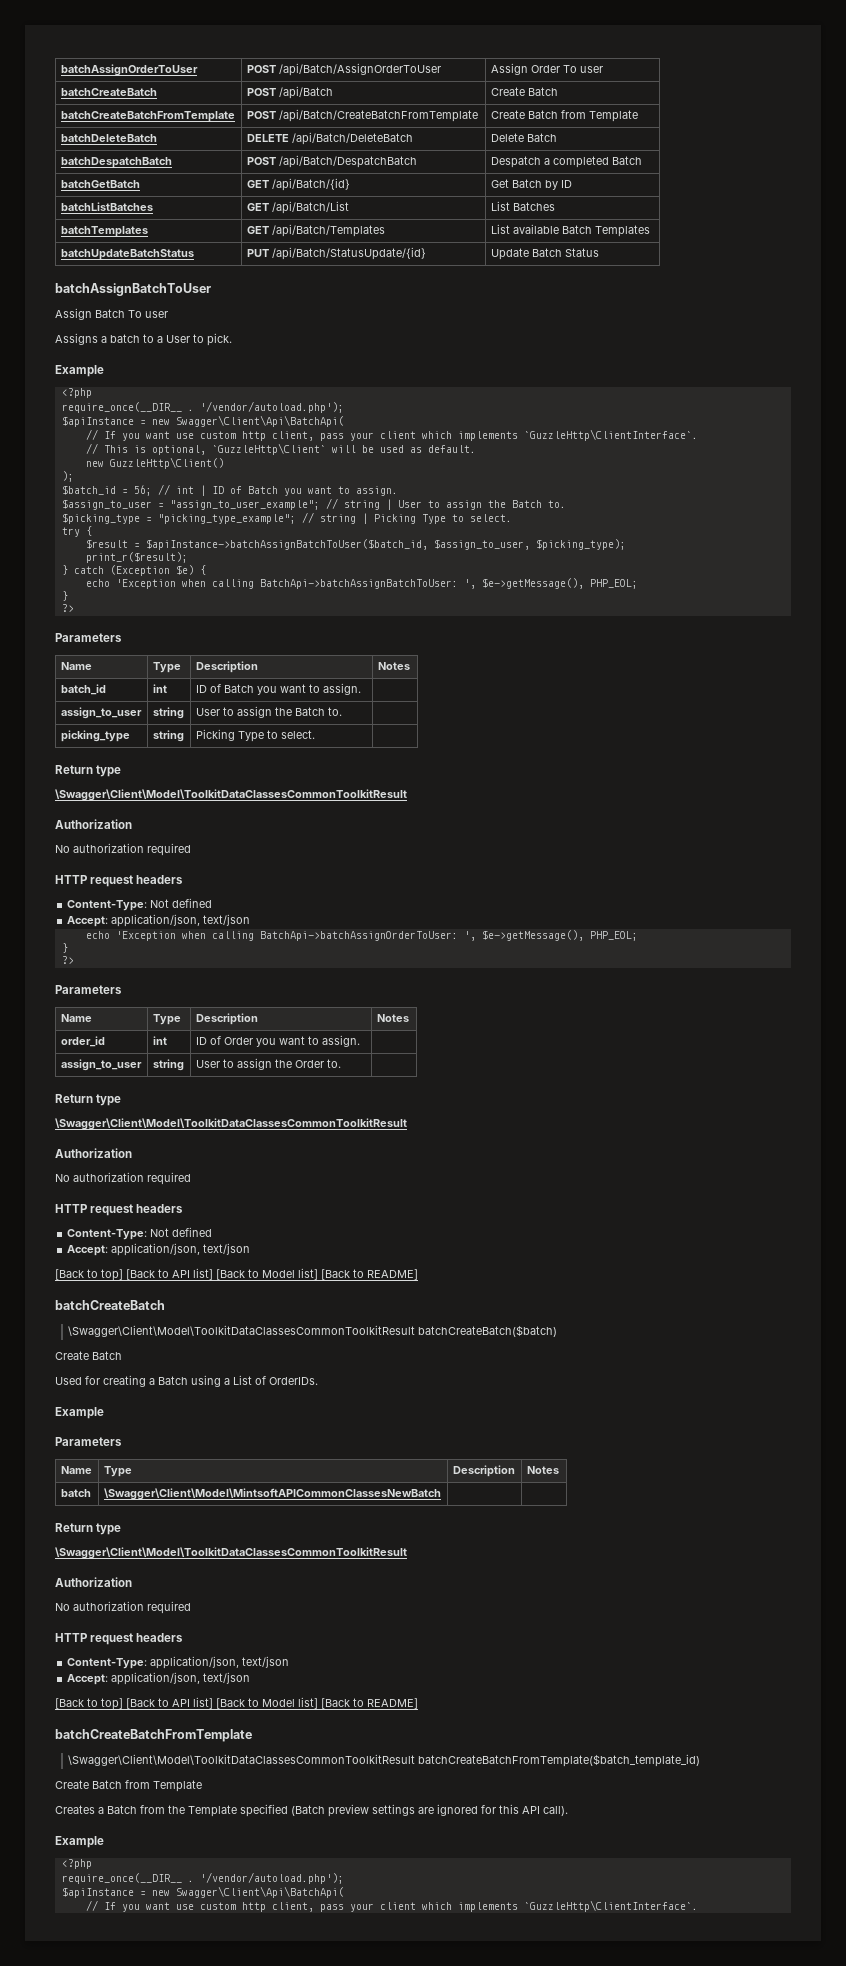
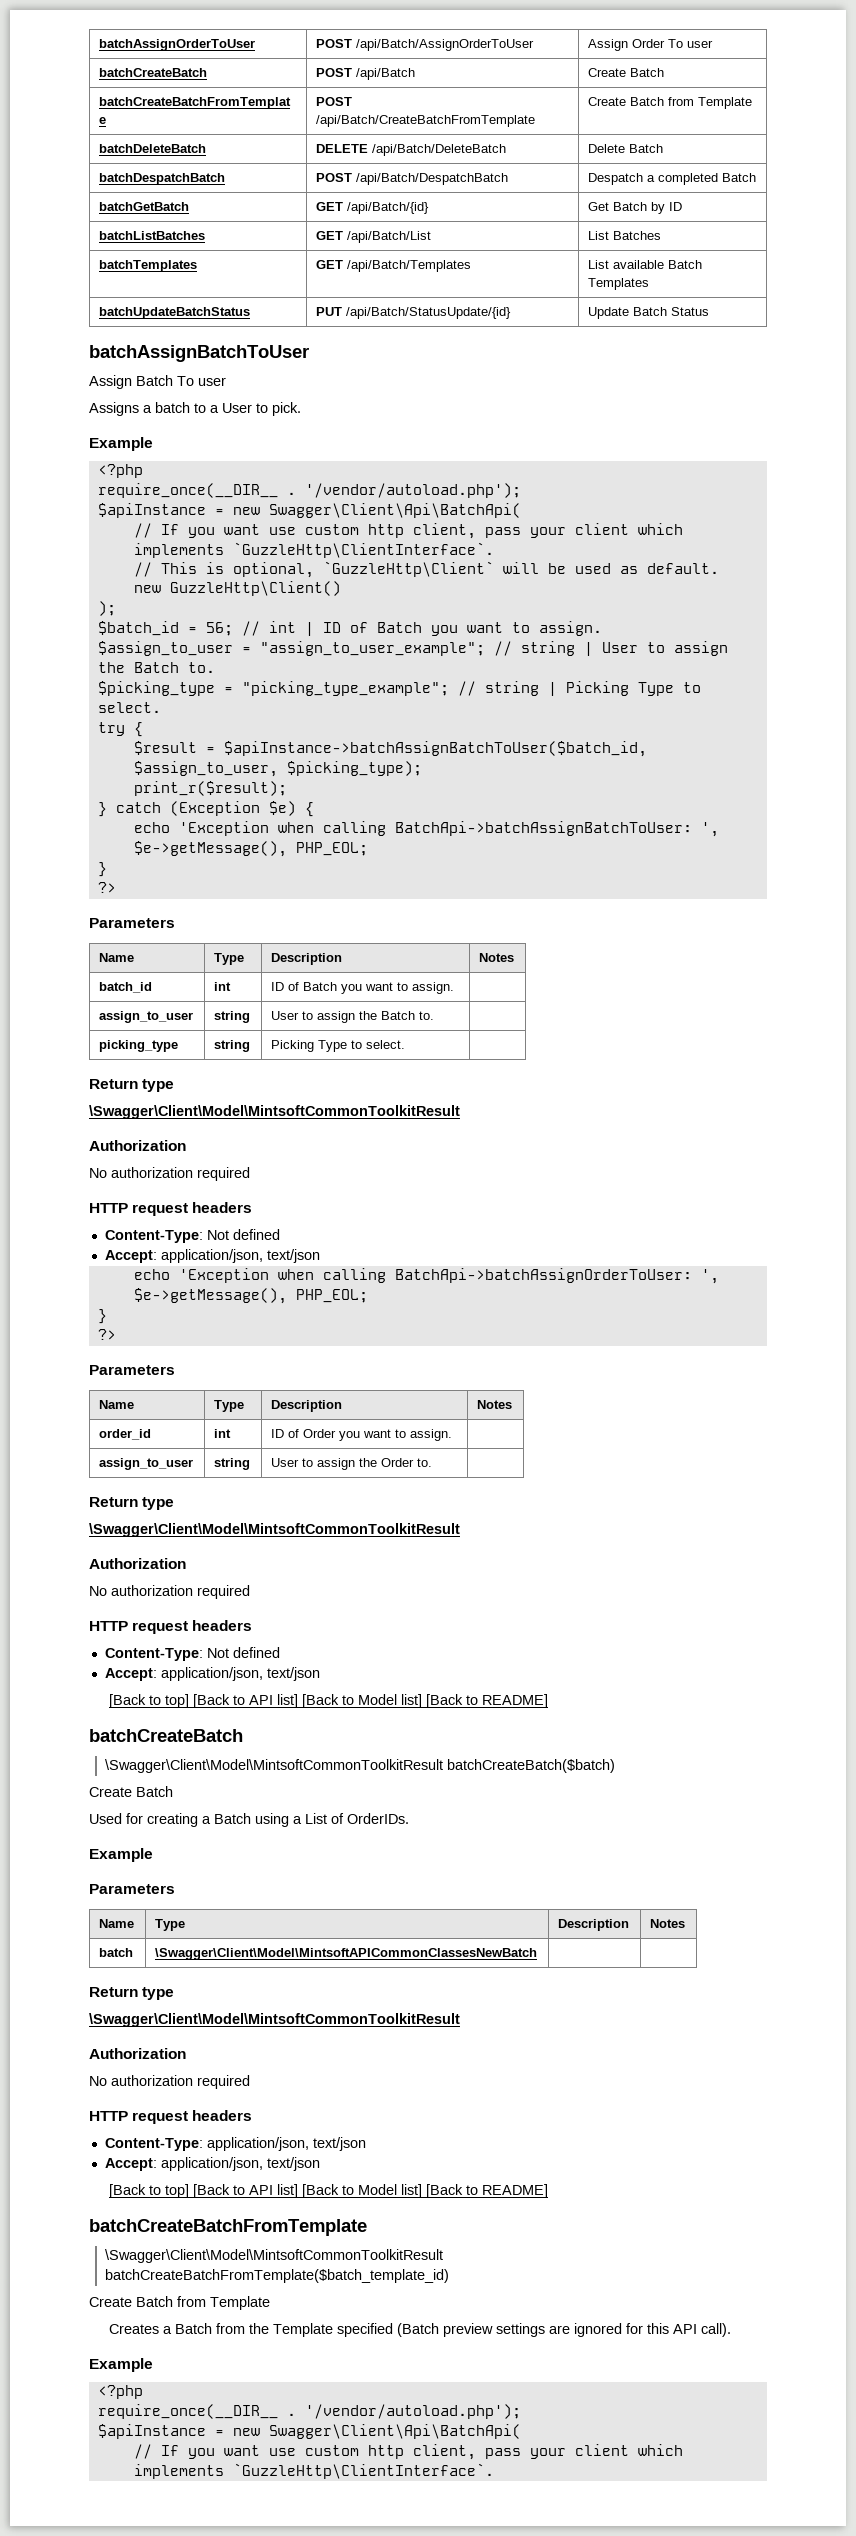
  picking_type | string | Picking Type to select. |
  Return type
- \Swagger\Client\Model\ToolkitDataClassesCommonToolkitResult
+ \Swagger\Client\Model\MintsoftCommonToolkitResult
  assign_to_user | string | User to assign the Order to. |
  Return type
- \Swagger\Client\Model\ToolkitDataClassesCommonToolkitResult
+ \Swagger\Client\Model\MintsoftCommonToolkitResult
- \Swagger\Client\Model\ToolkitDataClassesCommonToolkitResult batchCreateBatch($batch)
+ \Swagger\Client\Model\MintsoftCommonToolkitResult batchCreateBatch($batch)
  batch | \Swagger\Client\Model\MintsoftAPICommonClassesNewBatch | |
  Return type
- \Swagger\Client\Model\ToolkitDataClassesCommonToolkitResult
+ \Swagger\Client\Model\MintsoftCommonToolkitResult
- \Swagger\Client\Model\ToolkitDataClassesCommonToolkitResult batchCreateBatchFromTemplate($batch_template_id)
+ \Swagger\Client\Model\MintsoftCommonToolkitResult batchCreateBatchFromTemplate($batch_template_id)

